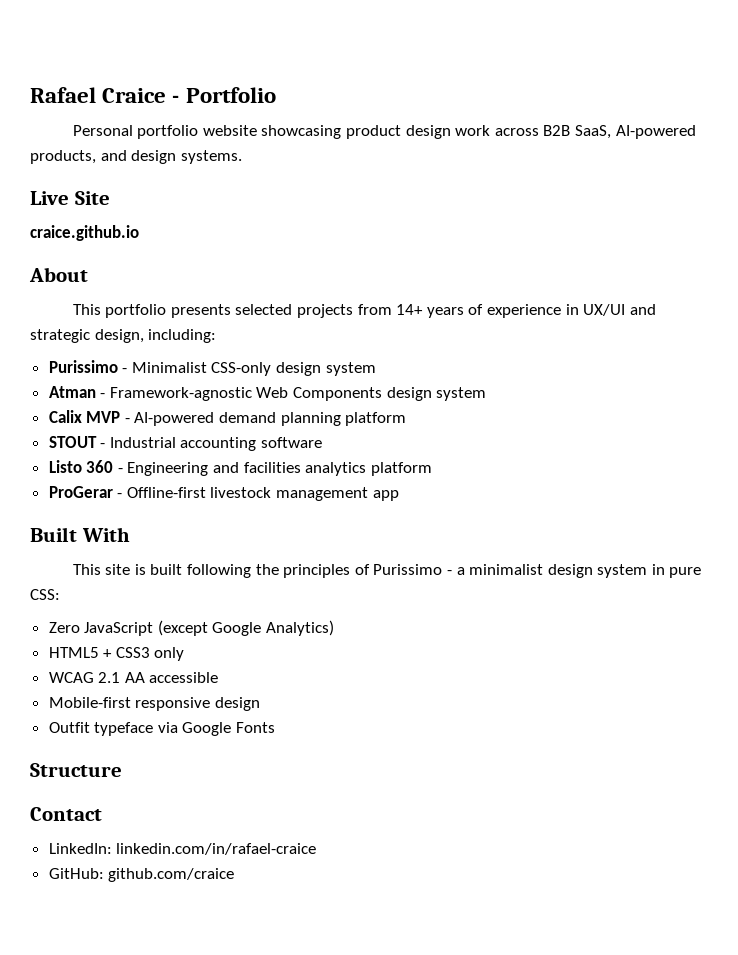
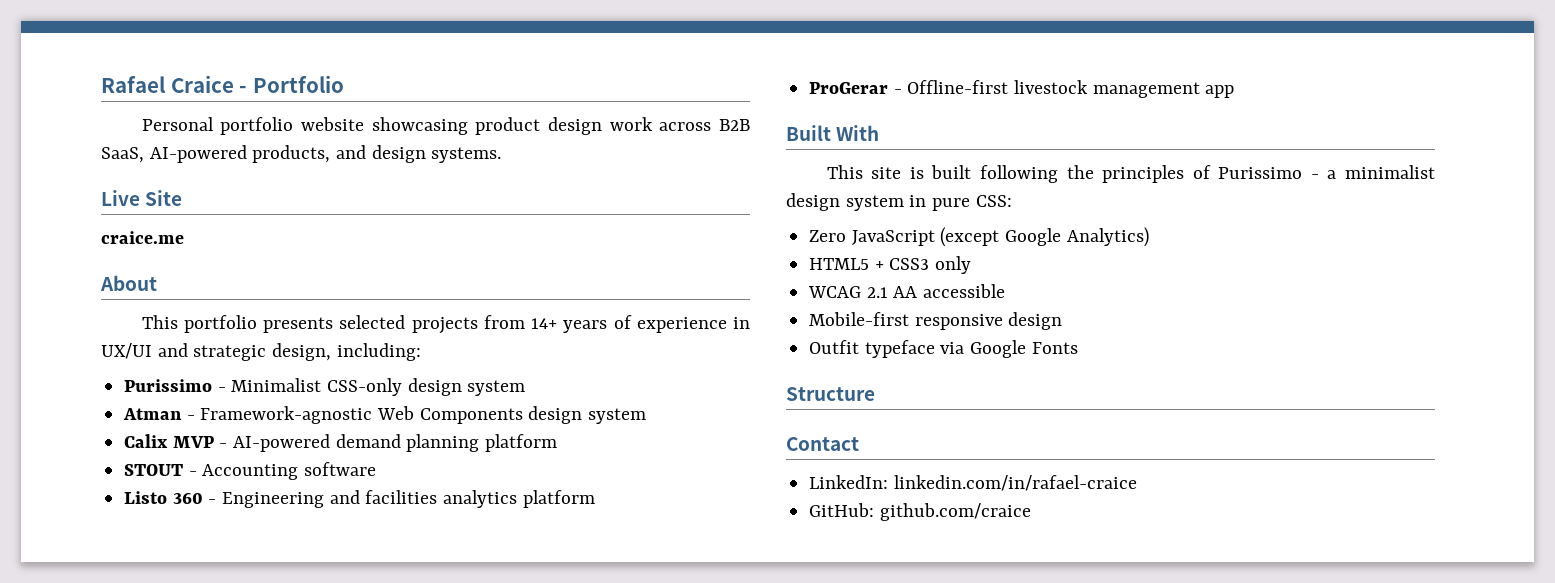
- craice.github.io
+ craice.me
- STOUT - Industrial accounting software
+ STOUT - Accounting software

